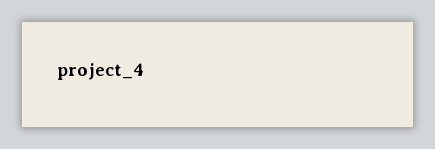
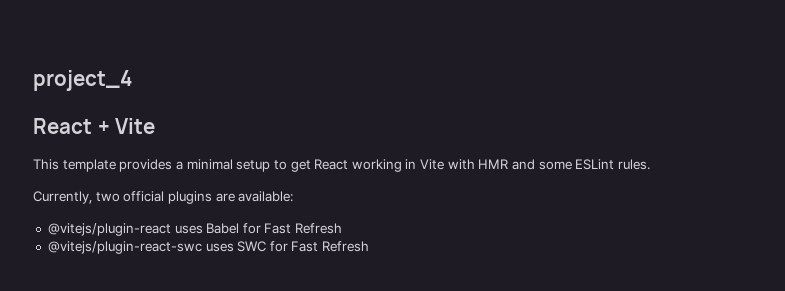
+ React + Vite
+ This template provides a minimal setup to get React working in Vite with HMR and some ESLint rules.
+ Currently, two official plugins are available:
+ @vitejs/plugin-react uses Babel for Fast Refresh
+ @vitejs/plugin-react-swc uses SWC for Fast Refresh

